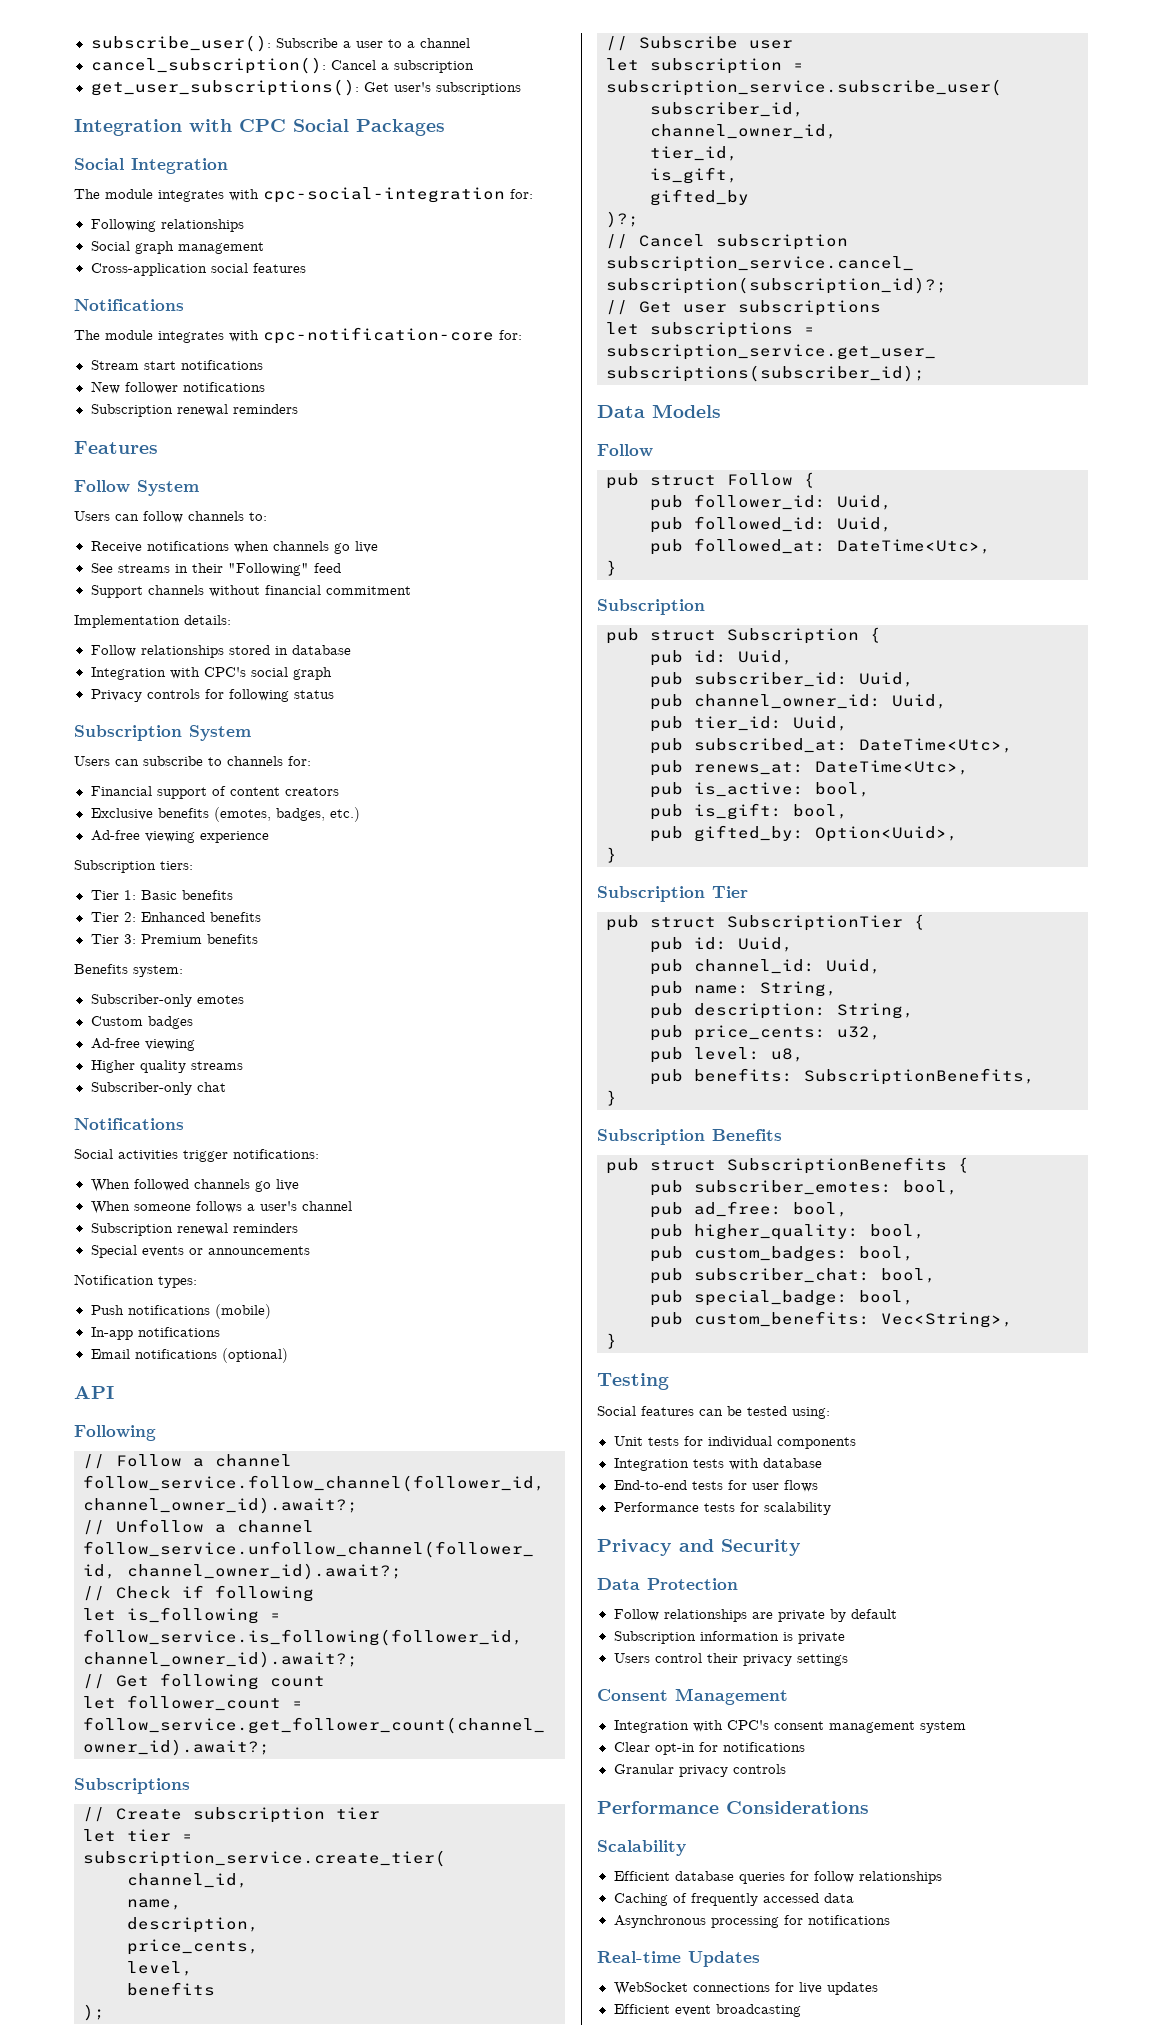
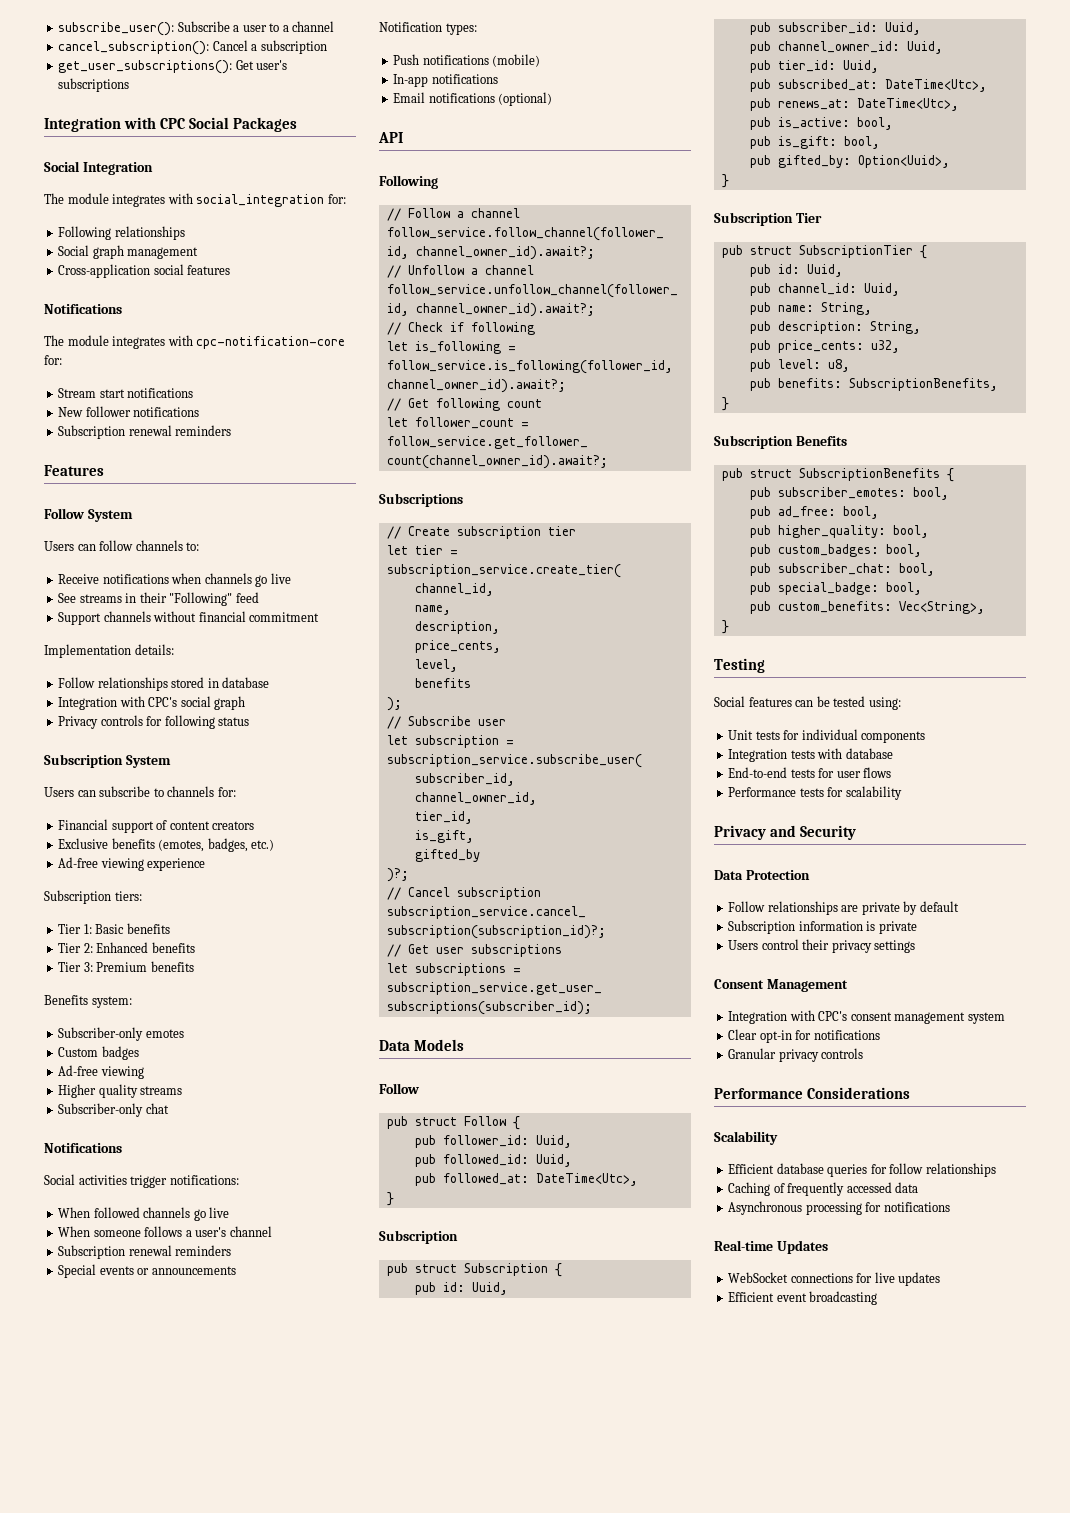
- The module integrates with cpc-social-integration for:
+ The module integrates with social_integration for:

